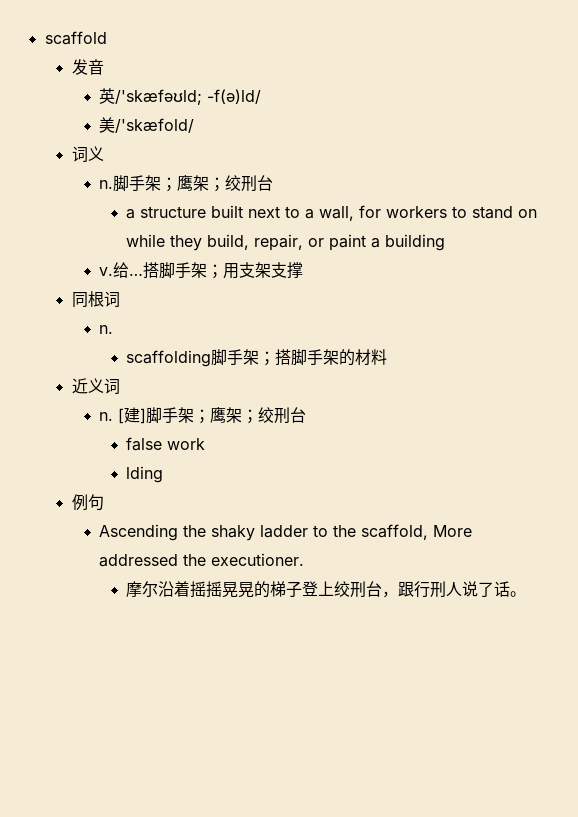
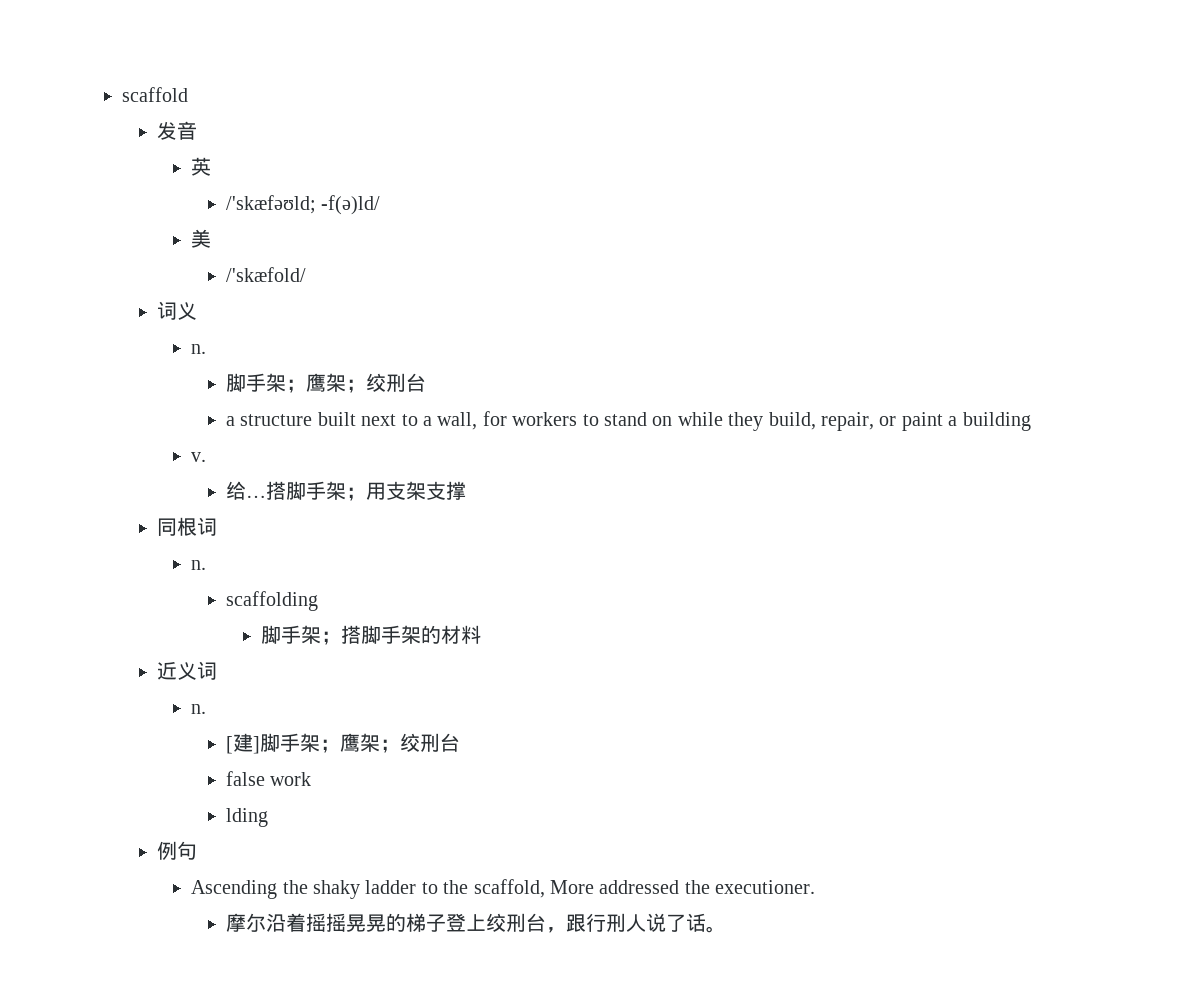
- 英/'skæfəʊld; -f(ə)ld/
+ 英
+ /'skæfəʊld; -f(ə)ld/
- 美/'skæfold/
+ 美
+ /'skæfold/
  词义
- n.脚手架；鹰架；绞刑台
+ n.
+ 脚手架；鹰架；绞刑台
- v.给…
+ v.
+ 给…
- scaffolding脚手架；搭脚手架的材料
+ scaffolding
+ 脚手架；搭脚手架的材料
  近义词
- n. [建]脚手架；鹰架；绞刑台
+ n.
+ [建]脚手架；鹰架；绞刑台

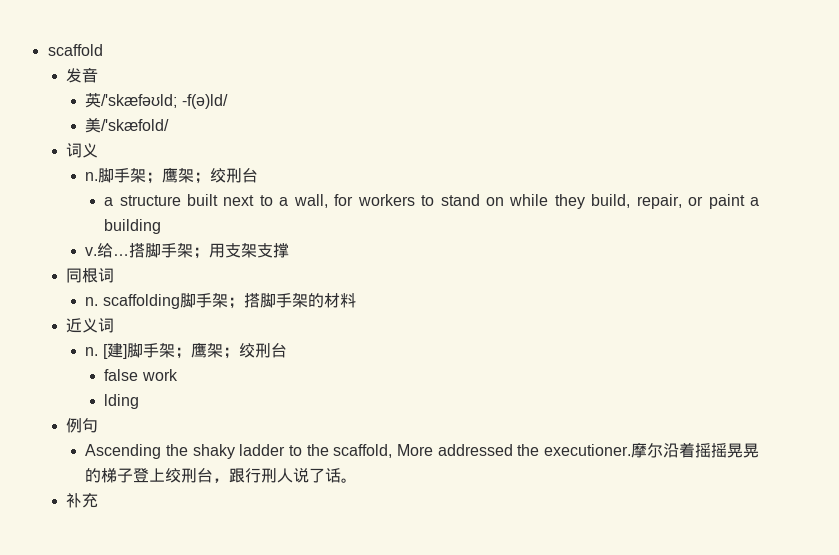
- 英
- /'skæfəʊld; -f(ə)ld/
+ 英/'skæfəʊld; -f(ə)ld/
- 美
- /'skæfold/
+ 美/'skæfold/
  词义
- n.
- 脚手架；鹰架；绞刑台
+ n.脚手架；鹰架；绞刑台
- v.
- 给…
+ v.给…
  同根词
- n.
- scaffolding
- 脚手架；搭脚手架的材料
+ n. scaffolding脚手架；搭脚手架的材料
  近义词
- n.
- [建]脚手架；鹰架；绞刑台
+ n. [建]脚手架；鹰架；绞刑台
- Ascending the shaky ladder to the scaffold, More addressed the executioner.
- 摩尔沿着摇摇晃晃的梯子登上绞刑台，跟行刑人说了话。
+ Ascending the shaky ladder to the scaffold, More addressed the executioner.摩尔沿着摇摇晃晃的梯子登上绞刑台，跟行刑人说了话。
+ 补充

